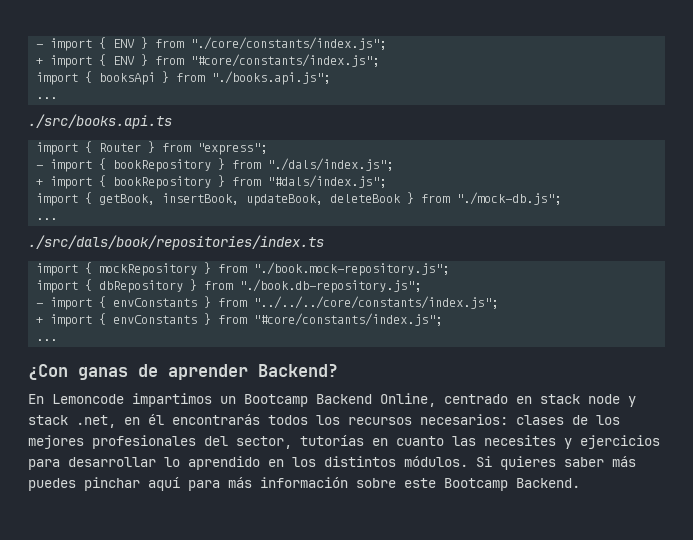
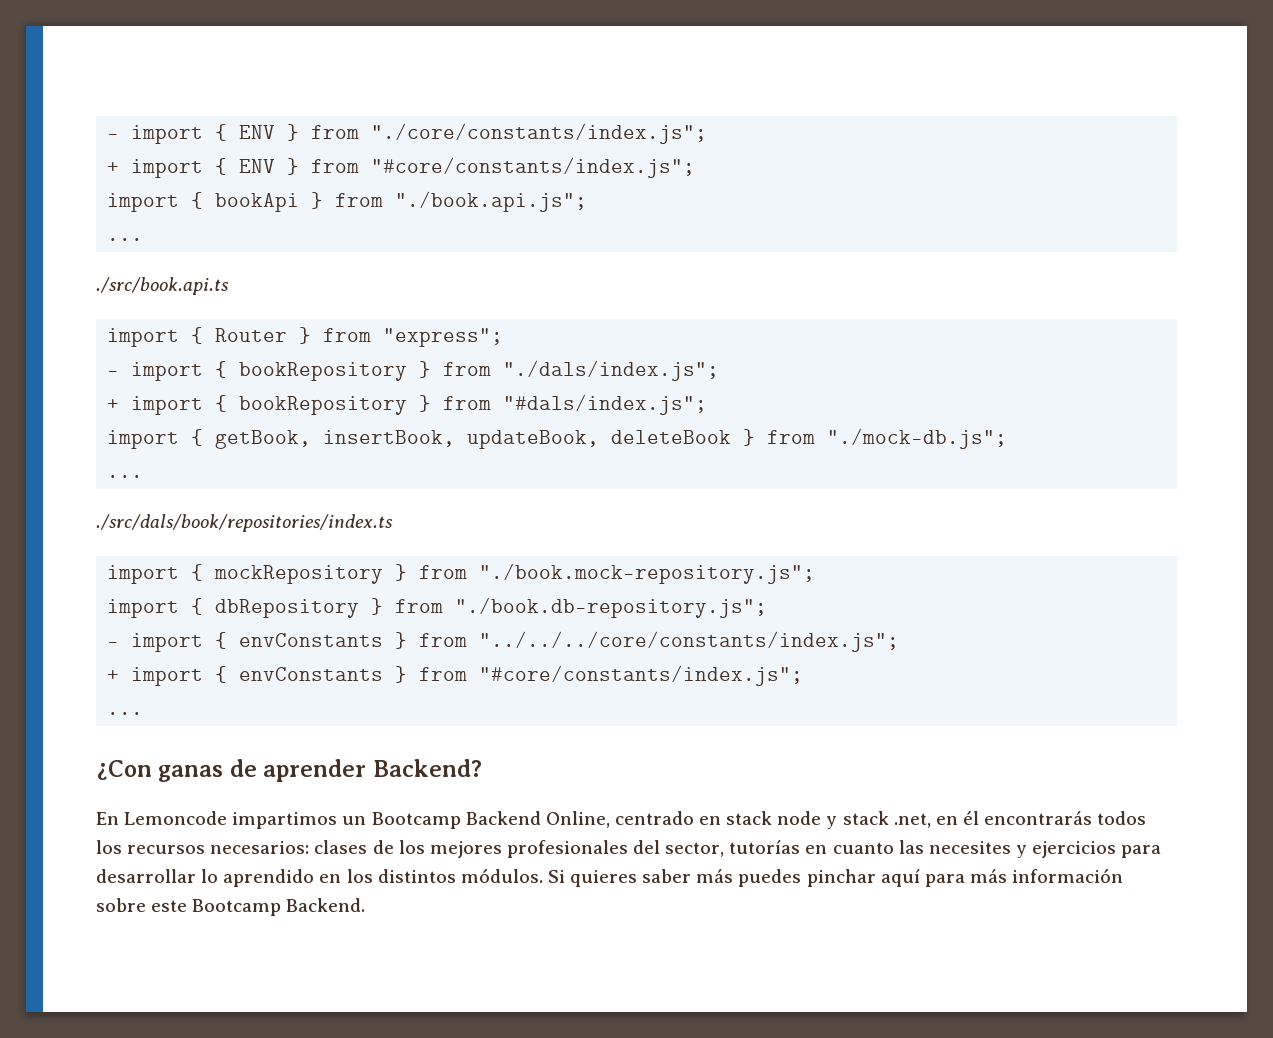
- import { booksApi } from "./books.api.js";
+ import { bookApi } from "./book.api.js";
  ...
- ./src/books.api.ts
+ ./src/book.api.ts

